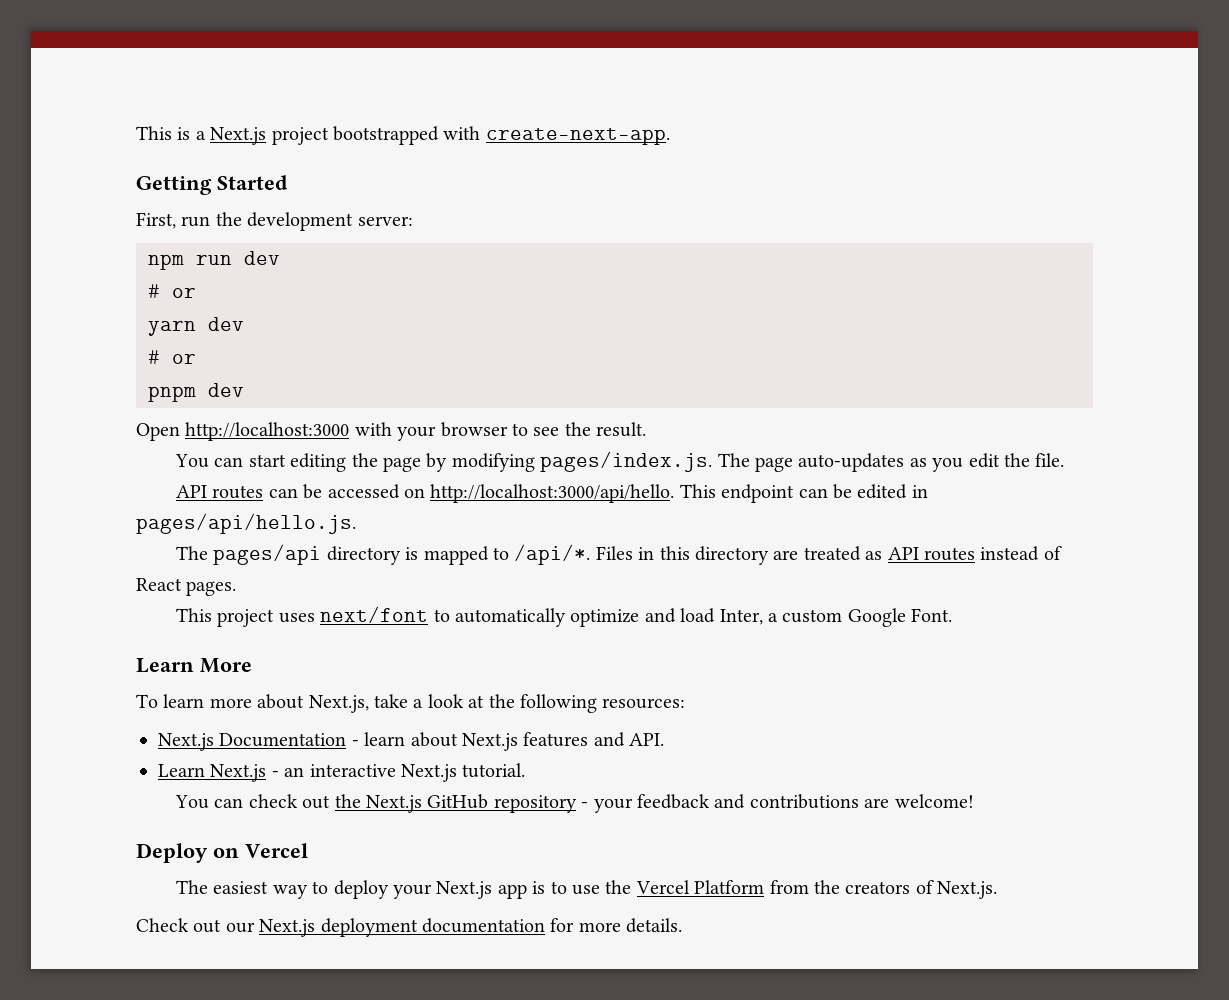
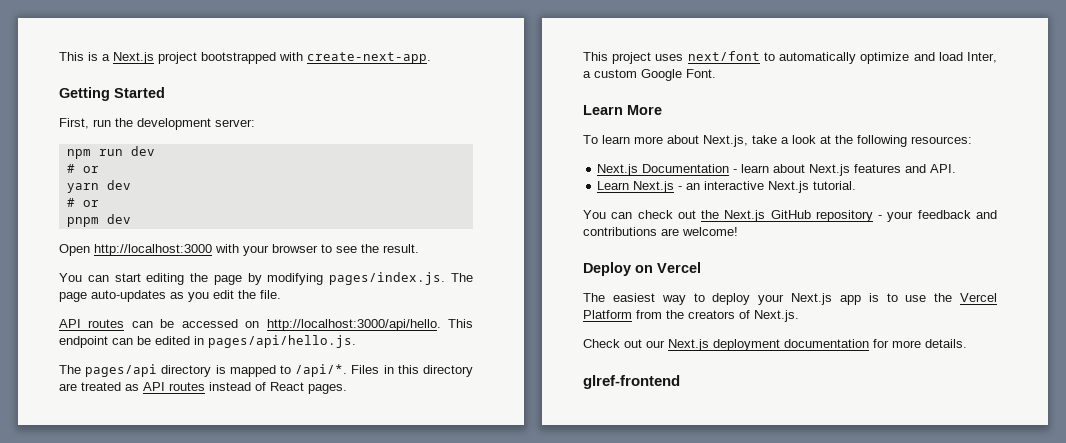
+ glref-frontend

